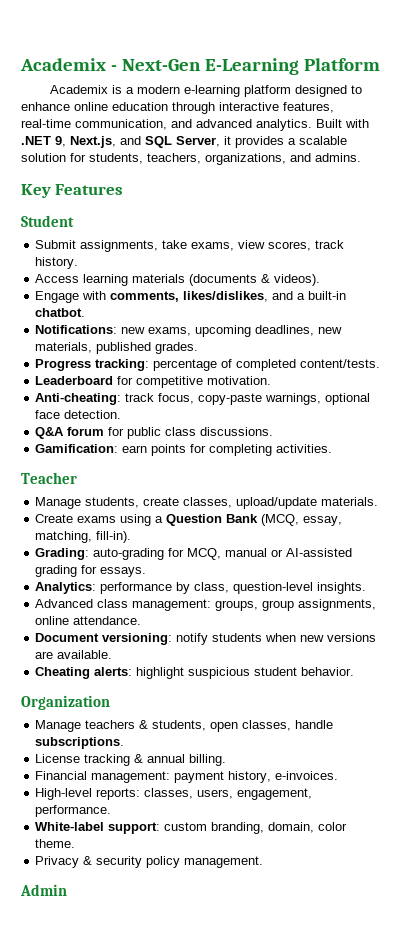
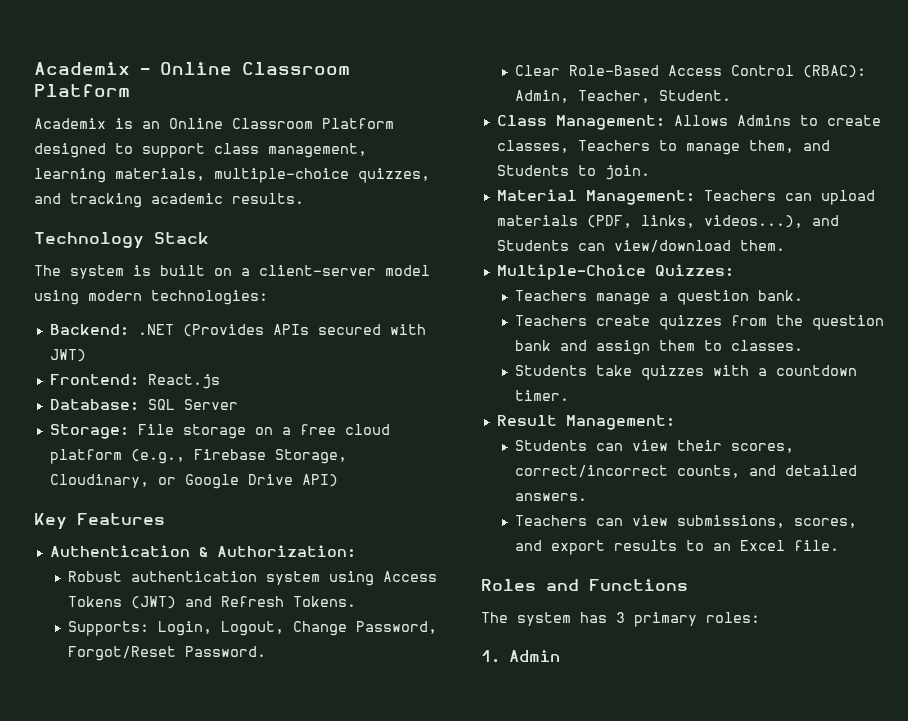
- Academix - Next-Gen E-Learning Platform
+ Academix - Online Classroom Platform
- Academix is a modern e-learning platform designed to enhance online education through interactive features, real-time communication, and advanced analytics. Built with .NET 9, Next.js, and SQL Server, it provides a scalable solution for students, teachers, organizations, and admins.
+ Academix is an Online Classroom Platform designed to support class management, learning materials, multiple-choice quizzes, and tracking academic results.
+ Technology Stack
+ The system is built on a client-server model using modern technologies:
+ Backend: .NET (Provides APIs secured with JWT)
+ Frontend: React.js
+ Database: SQL Server
+ Storage: File storage on a free cloud platform (e.g., Firebase Storage, Cloudinary, or Google Drive API)
  Key Features
- Student
- Submit assignments, take exams, view scores, track history.
- Access learning materials (documents & videos).
- Engage with comments, likes/dislikes, and a built-in chatbot.
- Notifications: new exams, upcoming deadlines, new materials, published grades.
- Progress tracking: percentage of completed content/tests.
- Leaderboard for competitive motivation.
- Anti-cheating: track focus, copy-paste warnings, optional face detection.
- Q&A forum for public class discussions.
- Gamification: earn points for completing activities.
- Teacher
- Manage students, create classes, upload/update materials.
- Create exams using a Question Bank (MCQ, essay, matching, fill-in).
- Grading: auto-grading for MCQ, manual or AI-assisted grading for essays.
- Analytics: performance by class, question-level insights.
- Advanced class management: groups, group assignments, online attendance.
- Document versioning: notify students when new versions are available.
- Cheating alerts: highlight suspicious student behavior.
- Organization
- Manage teachers & students, open classes, handle subscriptions.
- License tracking & annual billing.
- Financial management: payment history, e-invoices.
- High-level reports: classes, users, engagement, performance.
- White-label support: custom branding, domain, color theme.
- Privacy & security policy management.
- Admin
+ Authentication & Authorization:
+ Robust authentication system using Access Tokens (JWT) and Refresh Tokens.
+ Supports: Login, Logout, Change Password, Forgot/Reset Password.
+ Clear Role-Based Access Control (RBAC): Admin, Teacher, Student.
+ Class Management: Allows Admins to create classes, Teachers to manage them, and Students to join.
+ Material Management: Teachers can upload materials (PDF, links, videos...), and Students can view/download them.
+ Multiple-Choice Quizzes:
+ Teachers manage a question bank.
+ Teachers create quizzes from the question bank and assign them to classes.
+ Students take quizzes with a countdown timer.
+ Result Management:
+ Students can view their scores, correct/incorrect counts, and detailed answers.
+ Teachers can view submissions, scores, and export results to an Excel file.
+ Roles and Functions
+ The system has 3 primary roles:
+ 1. Admin

